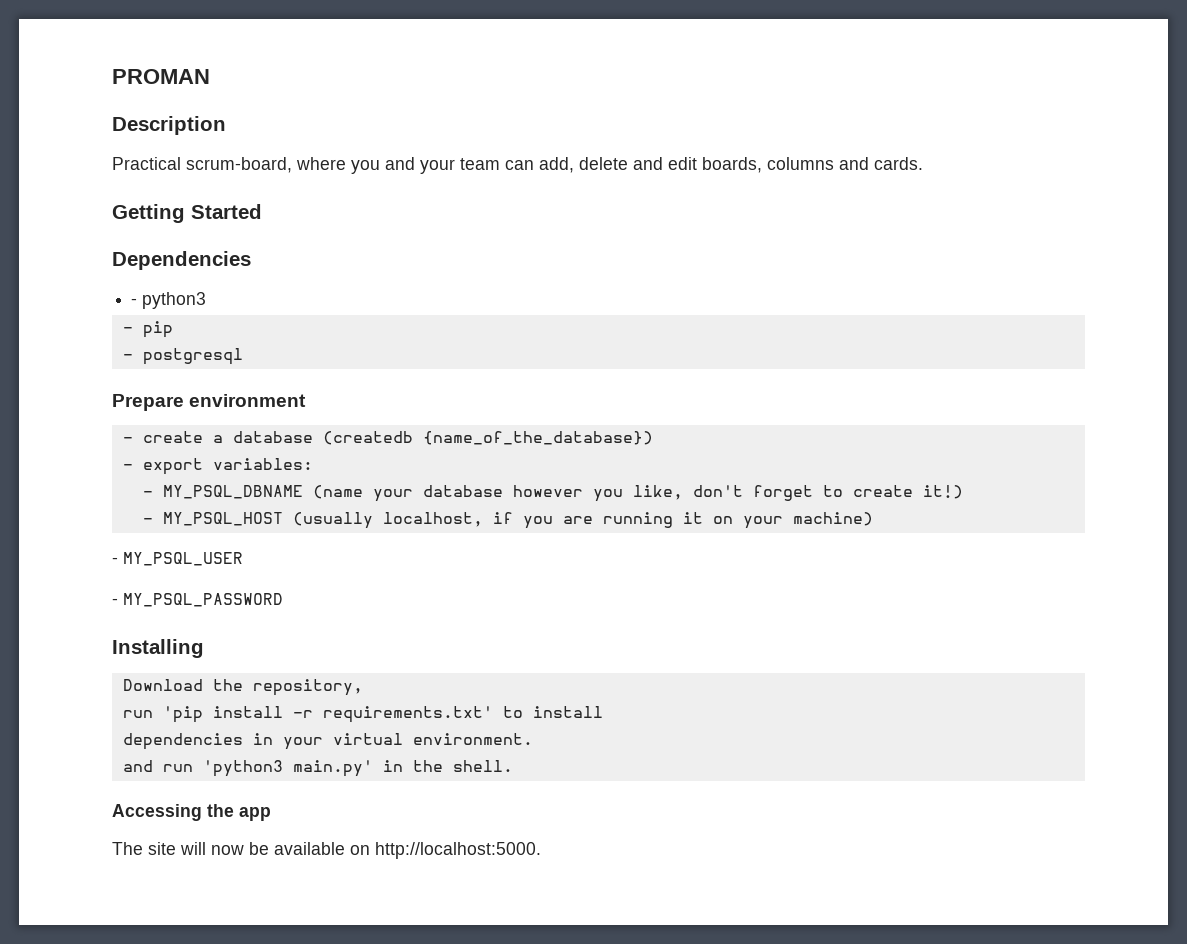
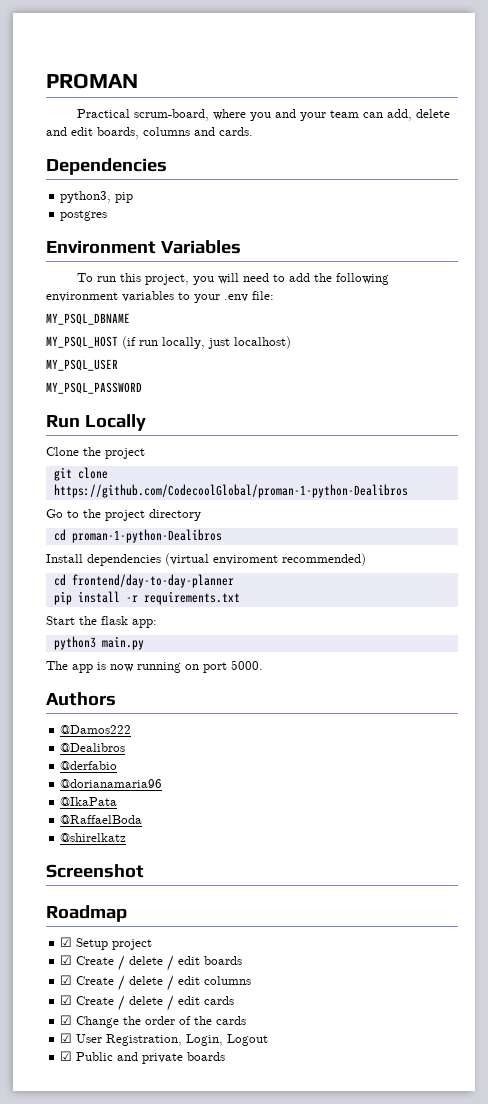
- Description
- Getting Started
- - python3
- - pip
- - postgresql
- Prepare environment
- - create a database (createdb {name_of_the_database})
- - export variables:
- - MY_PSQL_DBNAME (name your database however you like, don't forget to create it!)
- - MY_PSQL_HOST (usually localhost, if you are running it on your machine)
- - MY_PSQL_USER
+ python3, pip
+ postgres
+ Environment Variables
+ To run this project, you will need to add the following environment variables to your .env file:
+ MY_PSQL_DBNAME
+ MY_PSQL_HOST (if run locally, just localhost)
+ MY_PSQL_USER
- - MY_PSQL_PASSWORD
+ MY_PSQL_PASSWORD
- Installing
- Download the repository,
- run 'pip install -r requirements.txt' to install
- dependencies in your virtual environment.
- and run 'python3 main.py' in the shell.
- Accessing the app
- The site will now be available on http://localhost:5000.
+ Run Locally
+ Clone the project
+ git clone https://github.com/CodecoolGlobal/proman-1-python-Dealibros
+ Go to the project directory
+ cd proman-1-python-Dealibros
+ Install dependencies (virtual enviroment recommended)
+ cd frontend/day-to-day-planner
+ pip install -r requirements.txt
+ Start the flask app:
+ python3 main.py
+ The app is now running on port 5000.
+ Authors
+ @Damos222
+ @Dealibros
+ @derfabio
+ @dorianamaria96
+ @IkaPata
+ @RaffaelBoda
+ @shirelkatz
+ Screenshot
+ Roadmap
+ ☑ Setup project
+ ☑ Create / delete / edit boards
+ ☑ Create / delete / edit columns
+ ☑ Create / delete / edit cards
+ ☑ Change the order of the cards
+ ☑ User Registration, Login, Logout
+ ☑ Public and private boards

